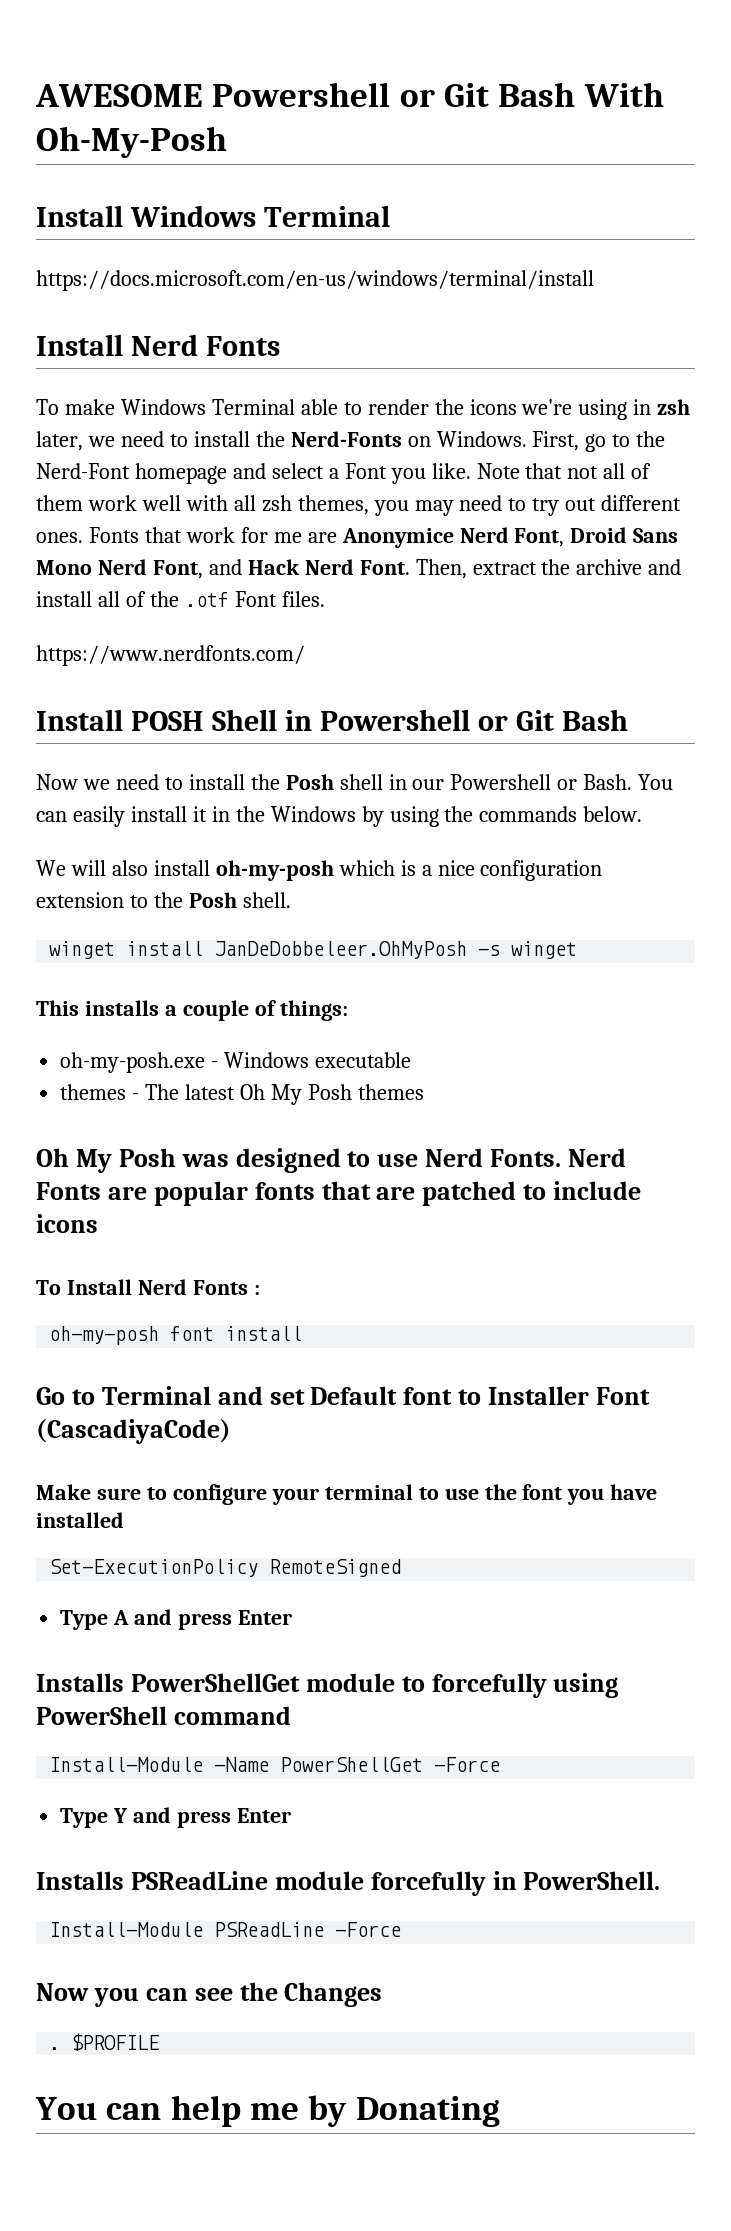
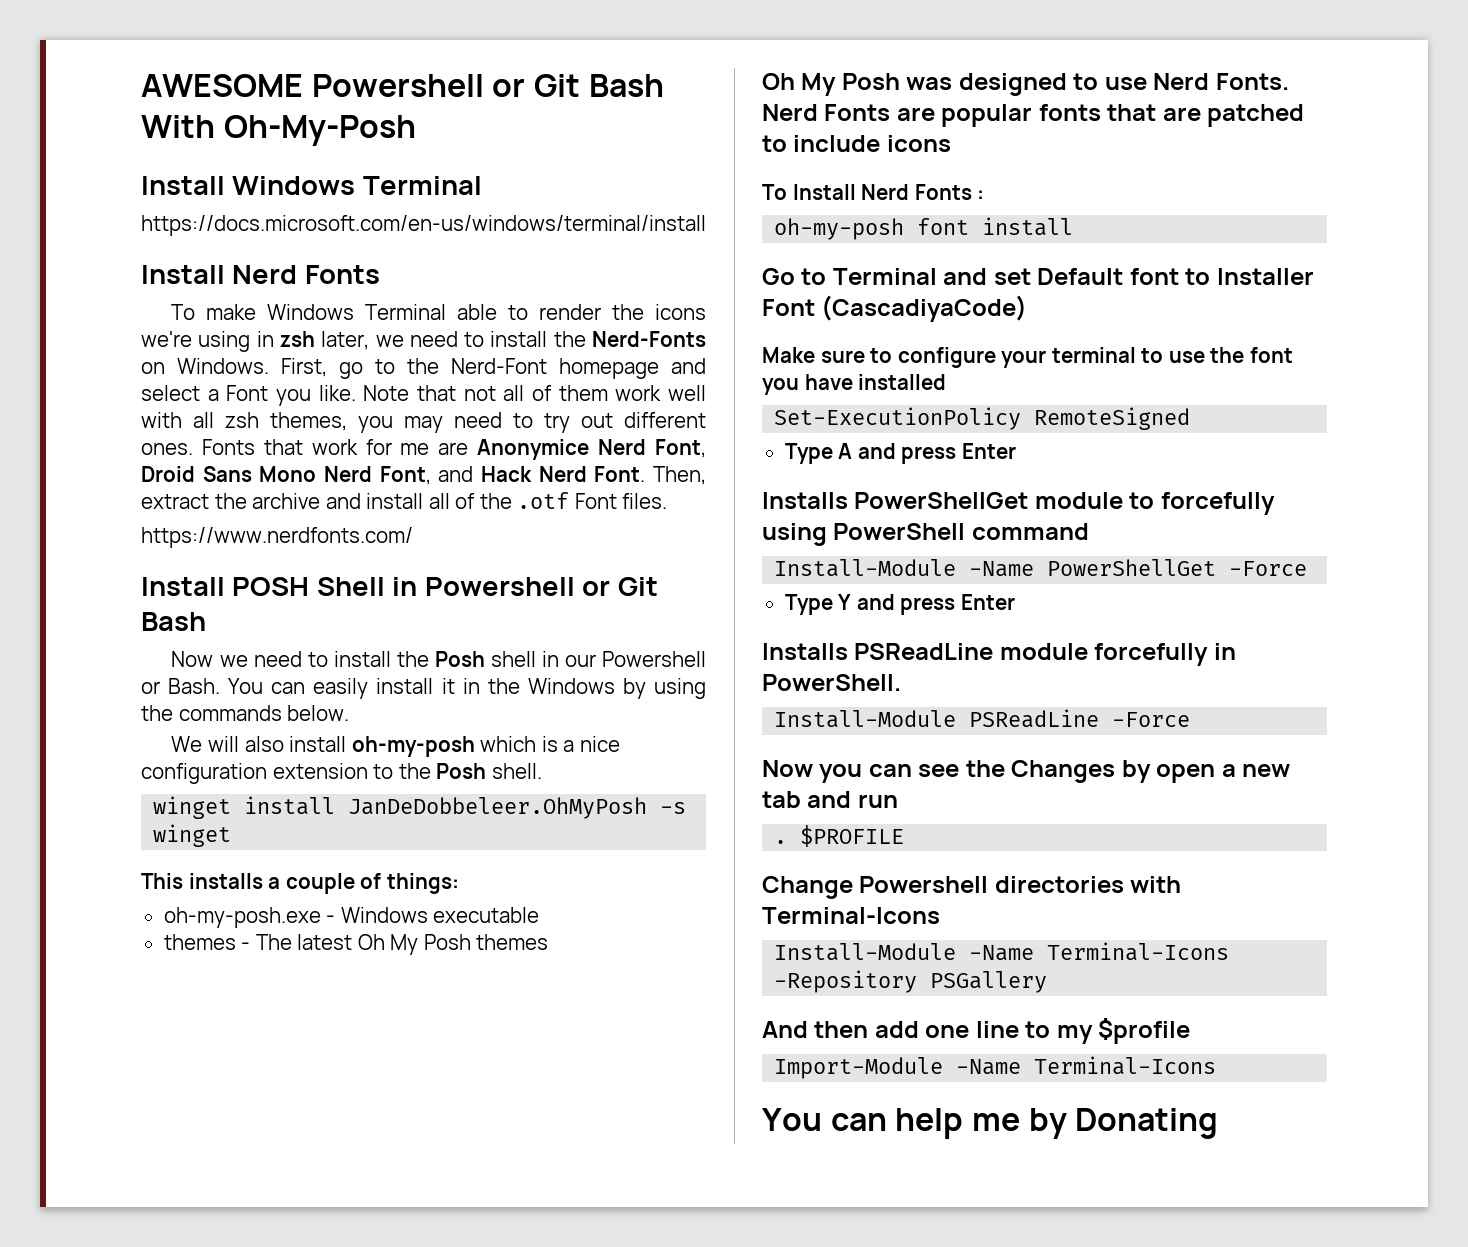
- Now you can see the Changes
+ Now you can see the Changes by open a new tab and run
  . $PROFILE
+ Change Powershell directories with Terminal-Icons
+ Install-Module -Name Terminal-Icons -Repository PSGallery
+ And then add one line to my $profile
+ Import-Module -Name Terminal-Icons

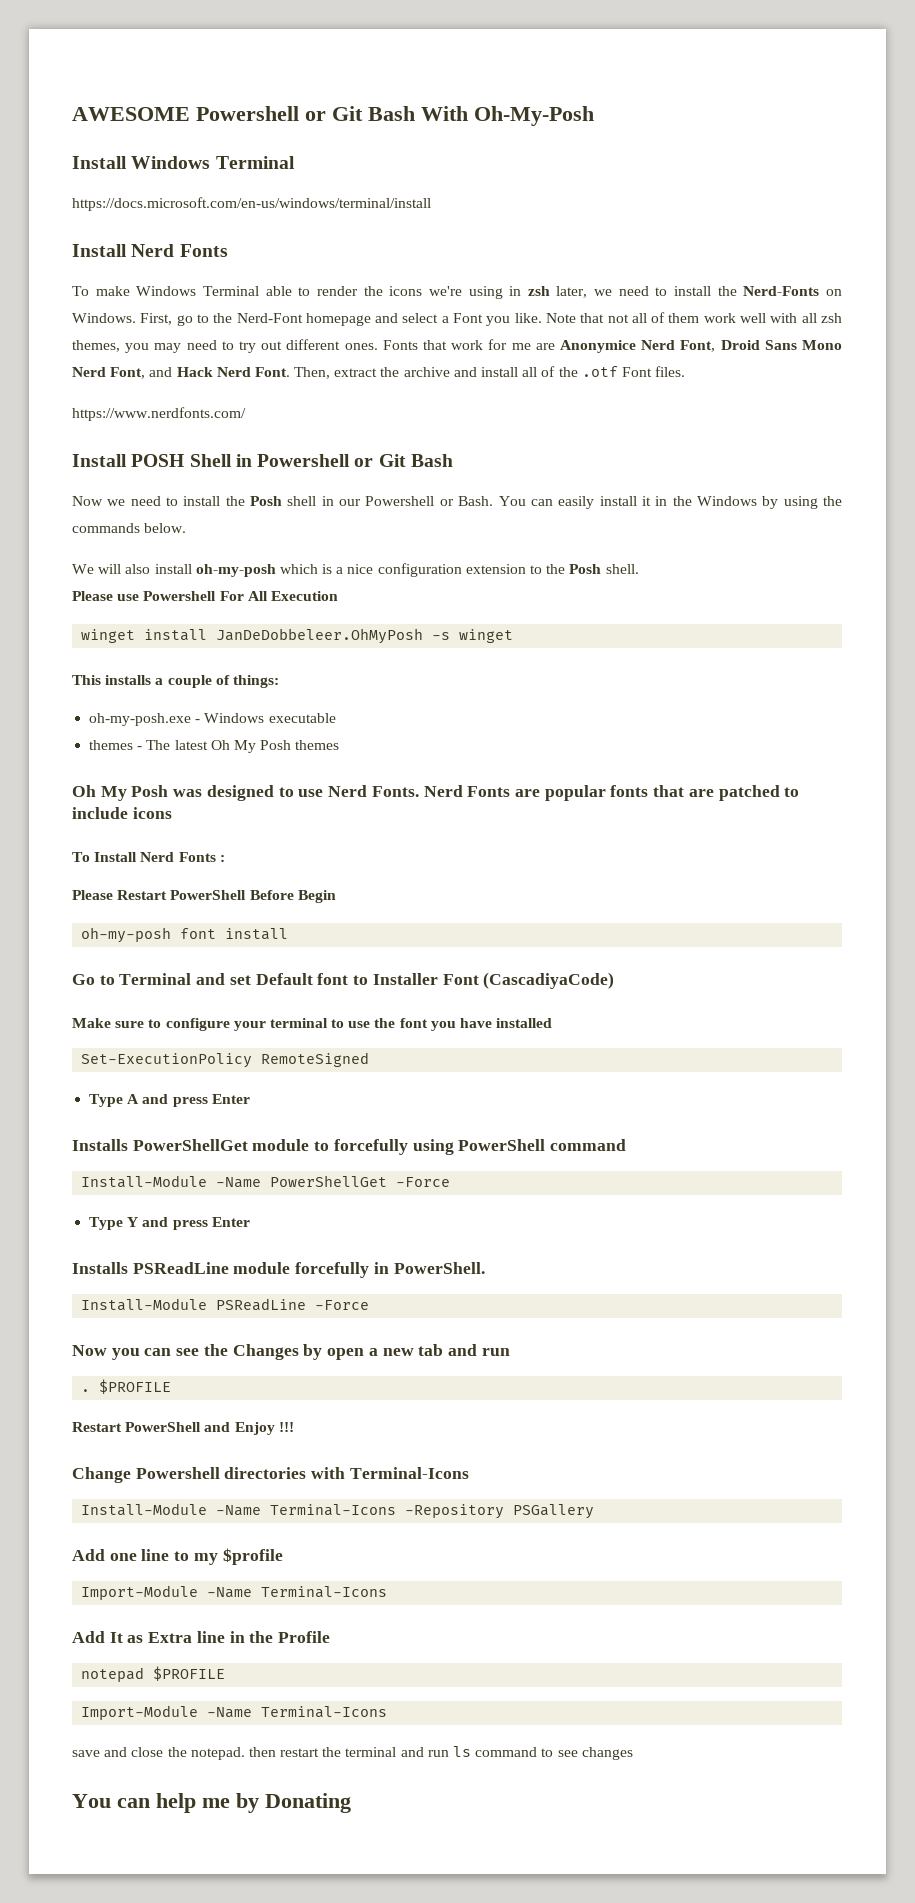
+ Please use Powershell For All Execution
+ Please Restart PowerShell Before Begin
+ Restart PowerShell and Enjoy !!!
- And then add one line to my $profile
+ Add one line to my $profile
+ Add It as Extra line in the Profile
+ notepad $PROFILE
+ Import-Module -Name Terminal-Icons
+ save and close the notepad. then restart the terminal and run ls command to see changes

